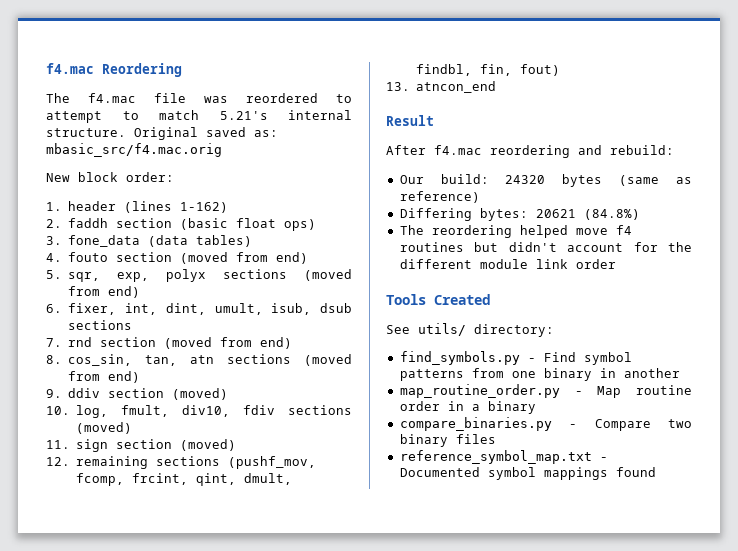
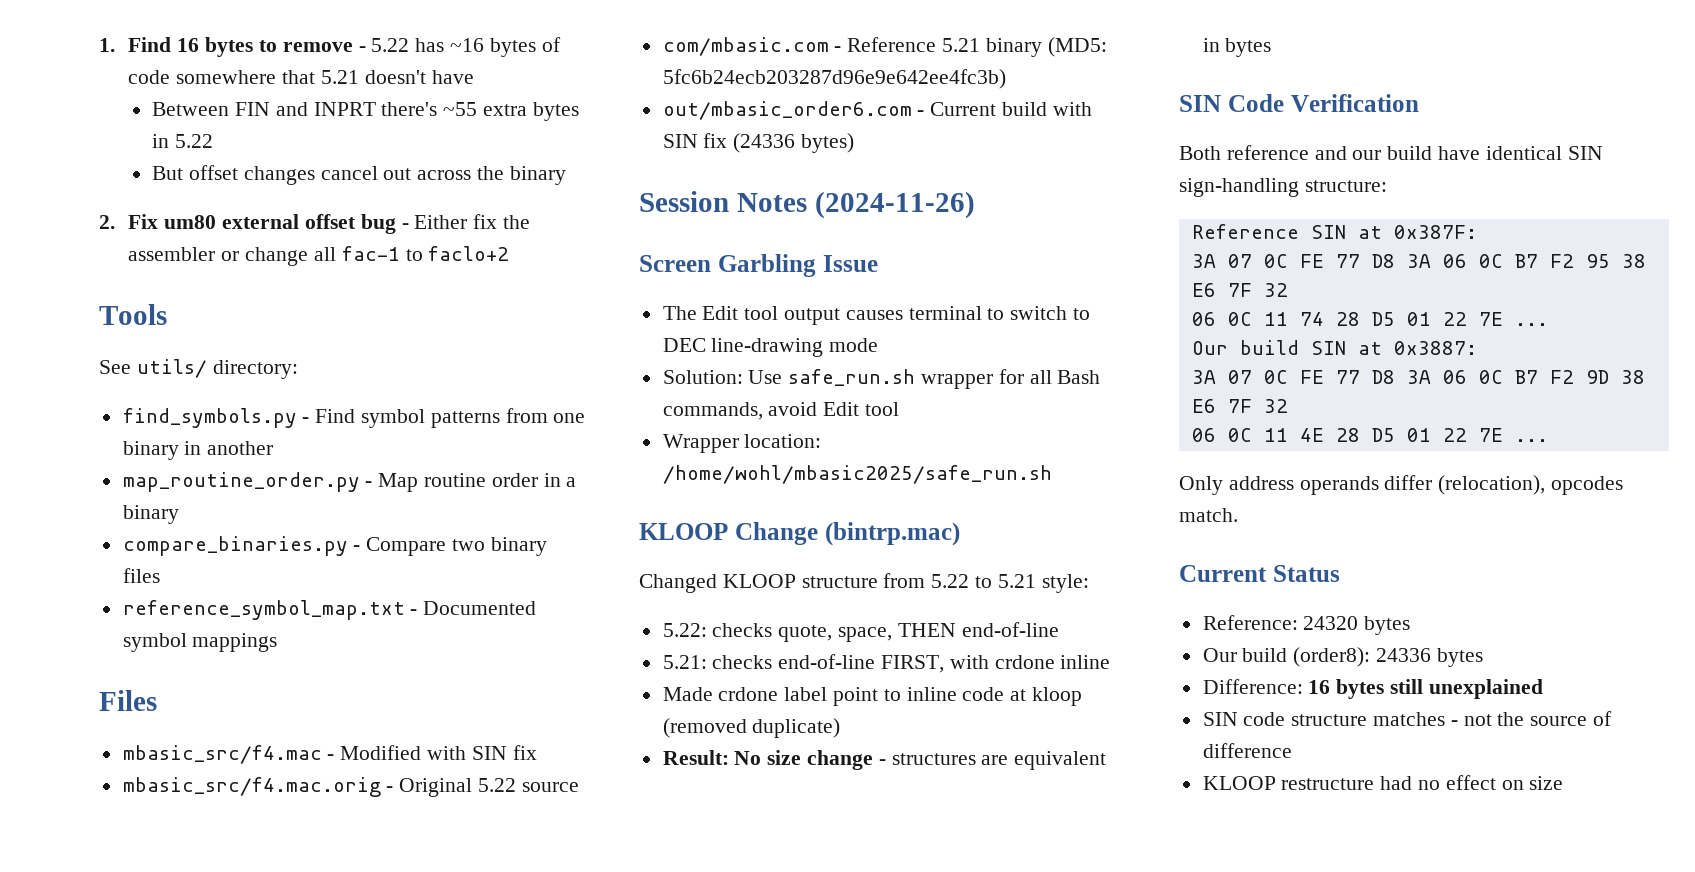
- f4.mac Reordering
- The f4.mac file was reordered to attempt to match 5.21's internal structure. Original saved as: mbasic_src/f4.mac.orig
- New block order:
- 1. header (lines 1-162)
- 2. faddh section (basic float ops)
- 3. fone_data (data tables)
- 4. fouto section (moved from end)
- 5. sqr, exp, polyx sections (moved from end)
- 6. fixer, int, dint, umult, isub, dsub sections
- 7. rnd section (moved from end)
- 8. cos_sin, tan, atn sections (moved from end)
- 9. ddiv section (moved)
- 10. log, fmult, div10, fdiv sections (moved)
- 11. sign section (moved)
- 12. remaining sections (pushf_mov, fcomp, frcint, qint, dmult, findbl, fin, fout)
- 13. atncon_end
- Result
- After f4.mac reordering and rebuild:
- Our build: 24320 bytes (same as reference)
- Differing bytes: 20621 (84.8%)
- The reordering helped move f4 routines but didn't account for the different module link order
+ 1. Find 16 bytes to remove - 5.22 has ~16 bytes of code somewhere that 5.21 doesn't have
+ Between FIN and INPRT there's ~55 extra bytes in 5.22
+ But offset changes cancel out across the binary
+ 2. Fix um80 external offset bug - Either fix the assembler or change all fac-1 to faclo+2
- Tools Created
+ Tools
- reference_symbol_map.txt - Documented symbol mappings found
+ reference_symbol_map.txt - Documented symbol mappings
+ Files
+ mbasic_src/f4.mac - Modified with SIN fix
+ mbasic_src/f4.mac.orig - Original 5.22 source
+ com/mbasic.com - Reference 5.21 binary (MD5: 5fc6b24ecb203287d96e9e642ee4fc3b)
+ out/mbasic_order6.com - Current build with SIN fix (24336 bytes)
+ Session Notes (2024-11-26)
+ Screen Garbling Issue
+ The Edit tool output causes terminal to switch to DEC line-drawing mode
+ Solution: Use safe_run.sh wrapper for all Bash commands, avoid Edit tool
+ Wrapper location: /home/wohl/mbasic2025/safe_run.sh
+ KLOOP Change (bintrp.mac)
+ Changed KLOOP structure from 5.22 to 5.21 style:
+ 5.22: checks quote, space, THEN end-of-line
+ 5.21: checks end-of-line FIRST, with crdone inline
+ Made crdone label point to inline code at kloop (removed duplicate)
+ Result: No size change - structures are equivalent in bytes
+ SIN Code Verification
+ Both reference and our build have identical SIN sign-handling structure:
+ Reference SIN at 0x387F:
+ 3A 07 0C FE 77 D8 3A 06 0C B7 F2 95 38 E6 7F 32
+ 06 0C 11 74 28 D5 01 22 7E ...
+ Our build SIN at 0x3887:
+ 3A 07 0C FE 77 D8 3A 06 0C B7 F2 9D 38 E6 7F 32
+ 06 0C 11 4E 28 D5 01 22 7E ...
+ Only address operands differ (relocation), opcodes match.
+ Current Status
+ Reference: 24320 bytes
+ Our build (order8): 24336 bytes
+ Difference: 16 bytes still unexplained
+ SIN code structure matches - not the source of difference
+ KLOOP restructure had no effect on size

